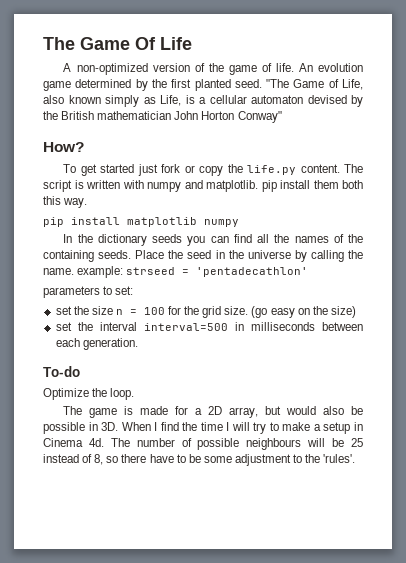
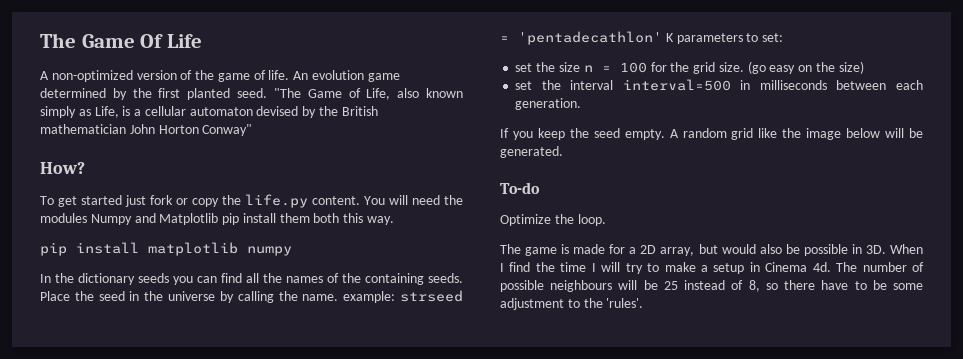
- The script is written with numpy and matplotlib. pip install them both this way.
+ You will need the modules Numpy and Matplotlib pip install them both this way.
- Place the seed in the universe by calling the name. example: strseed = 'pentadecathlon'
- parameters to set:
+ Place the seed in the universe by calling the name. example: strseed = 'pentadecathlon' K parameters to set:
+ If you keep the seed empty. A random grid like the image below will be generated.

